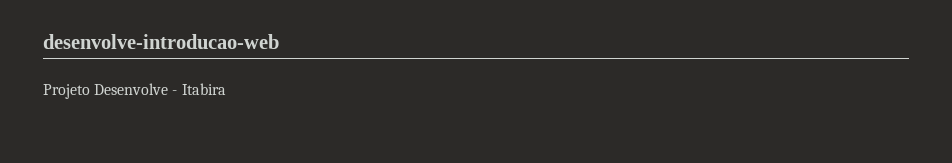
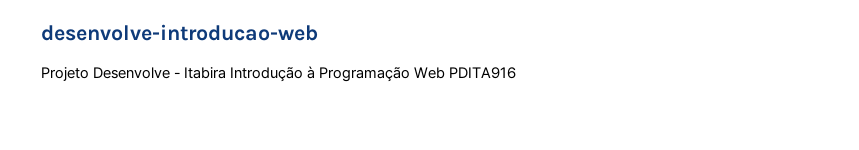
- Projeto Desenvolve - Itabira
+ Projeto Desenvolve - Itabira Introdução à Programação Web PDITA916

